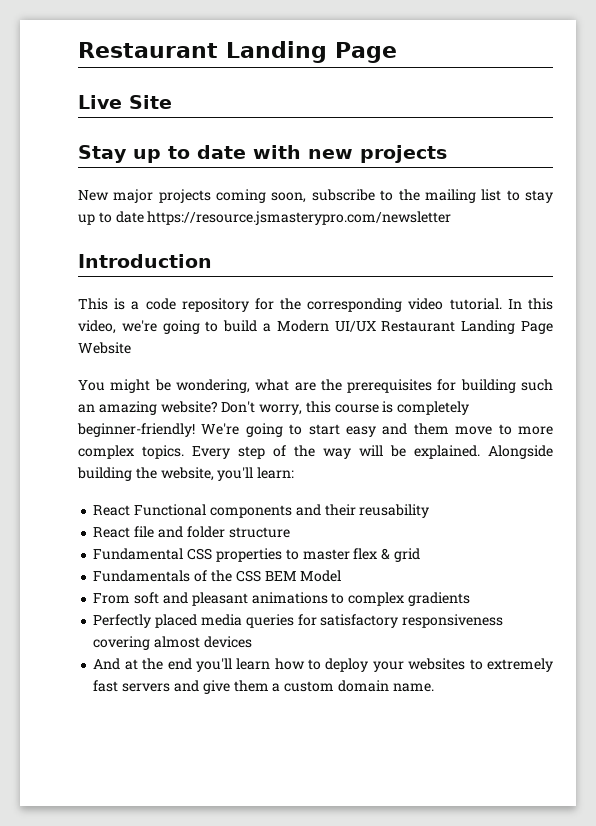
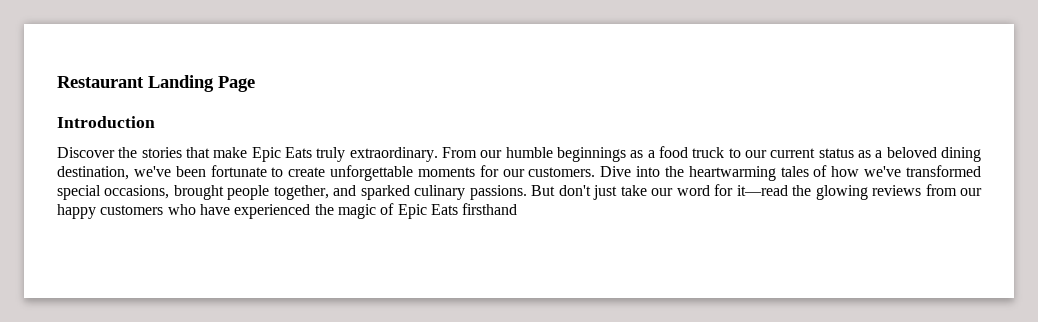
- Live Site
- Stay up to date with new projects
- New major projects coming soon, subscribe to the mailing list to stay up to date https://resource.jsmasterypro.com/newsletter
  Introduction
- This is a code repository for the corresponding video tutorial. In this video, we're going to build a Modern UI/UX Restaurant Landing Page Website
- You might be wondering, what are the prerequisites for building such an amazing website? Don't worry, this course is completely beginner-friendly! We're going to start easy and them move to more complex topics. Every step of the way will be explained. Alongside building the website, you'll learn:
- React Functional components and their reusability
- React file and folder structure
- Fundamental CSS properties to master flex & grid
- Fundamentals of the CSS BEM Model
- From soft and pleasant animations to complex gradients
- Perfectly placed media queries for satisfactory responsiveness covering almost devices
- And at the end you'll learn how to deploy your websites to extremely fast servers and give them a custom domain name.
+ Discover the stories that make Epic Eats truly extraordinary. From our humble beginnings as a food truck to our current status as a beloved dining destination, we've been fortunate to create unforgettable moments for our customers. Dive into the heartwarming tales of how we've transformed special occasions, brought people together, and sparked culinary passions. But don't just take our word for it—read the glowing reviews from our happy customers who have experienced the magic of Epic Eats firsthand

